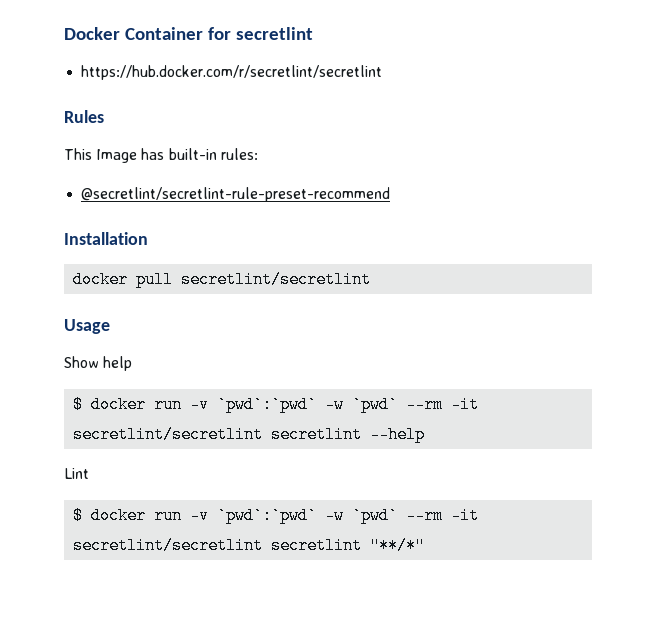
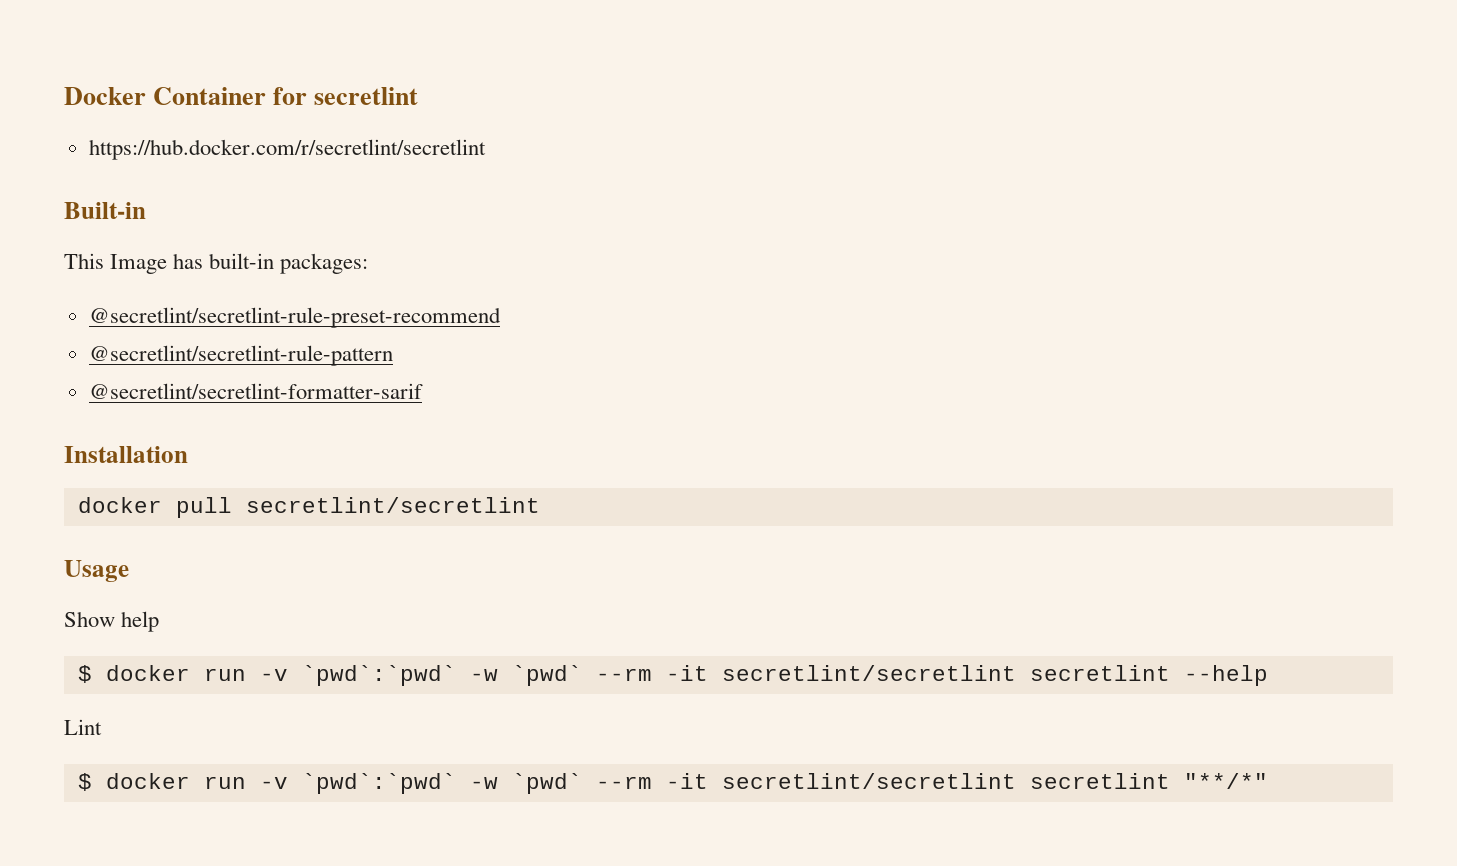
- Rules
+ Built-in
- This Image has built-in rules:
+ This Image has built-in packages:
+ @secretlint/secretlint-rule-pattern
+ @secretlint/secretlint-formatter-sarif

